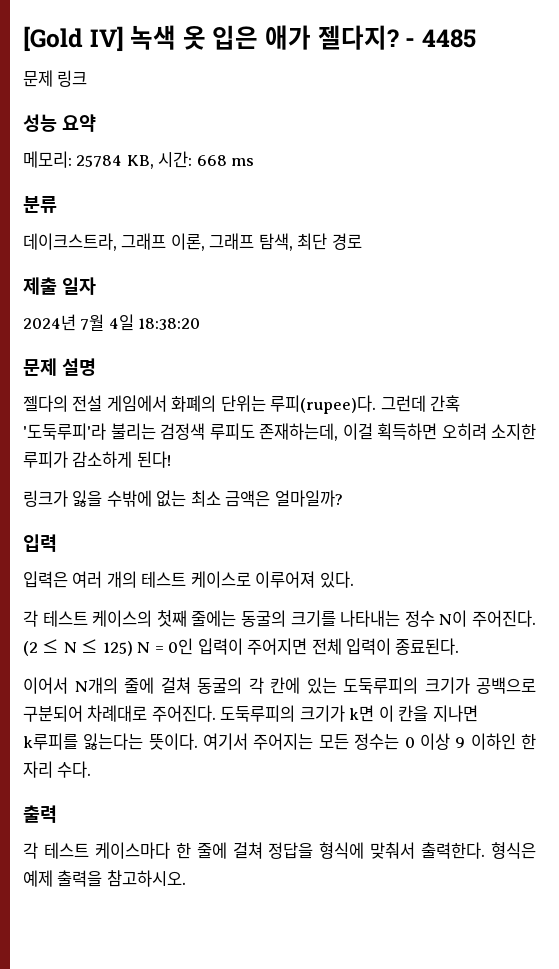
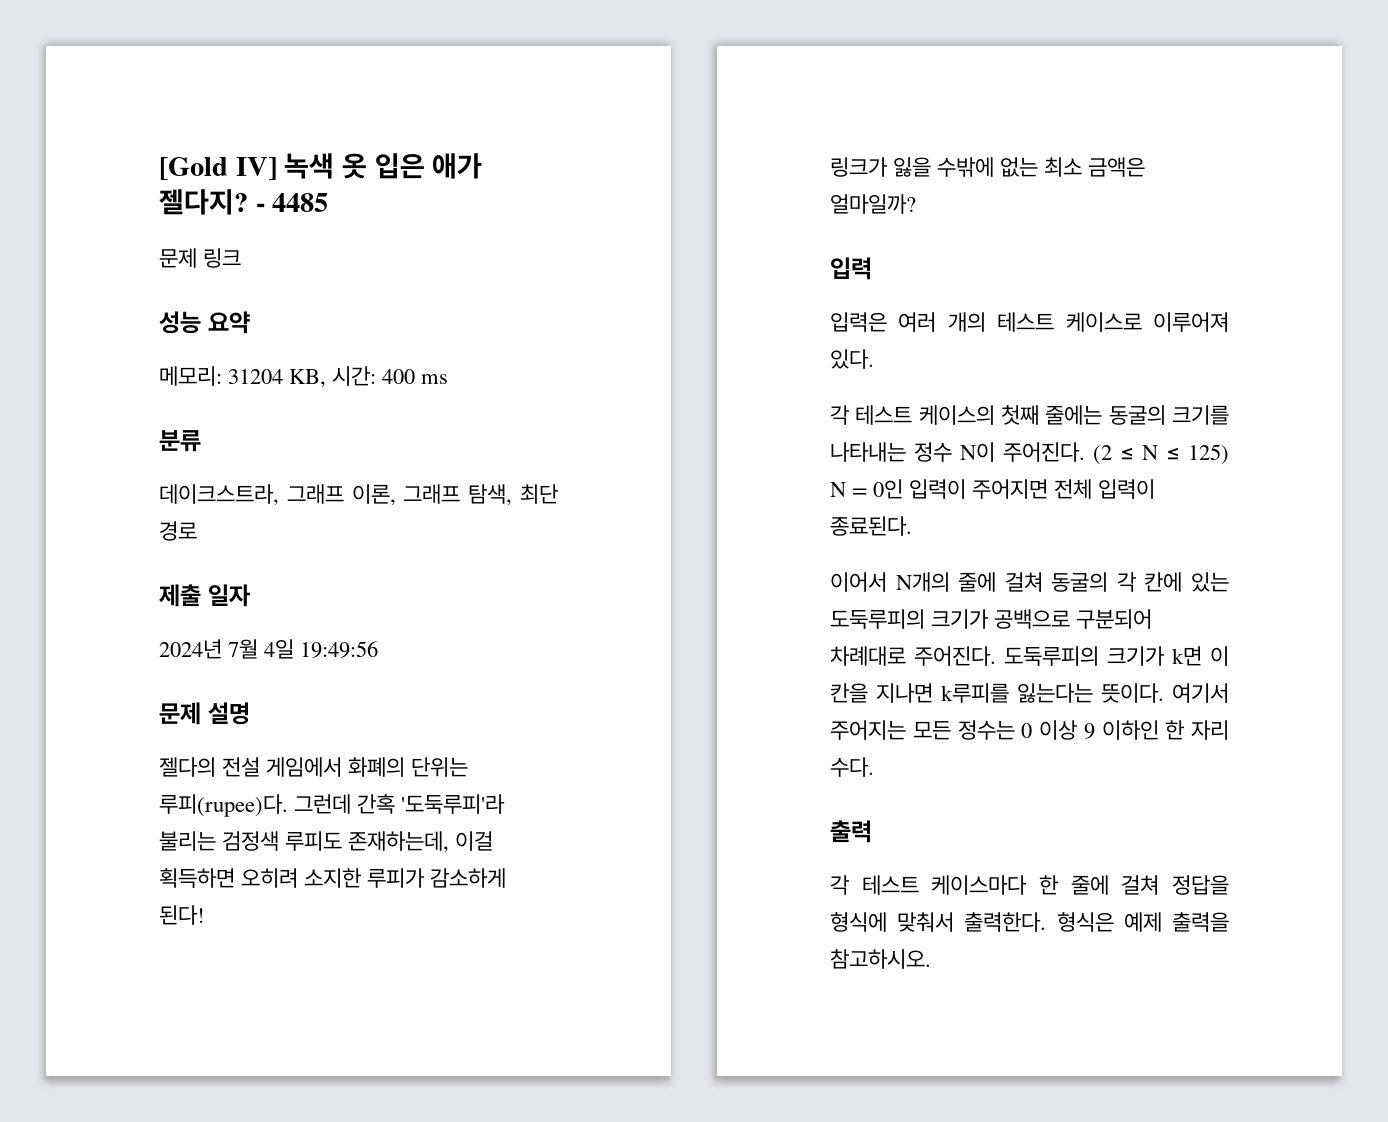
- 메모리: 25784 KB, 시간: 668 ms
+ 메모리: 31204 KB, 시간: 400 ms
- 2024년 7월 4일 18:38:20
+ 2024년 7월 4일 19:49:56

